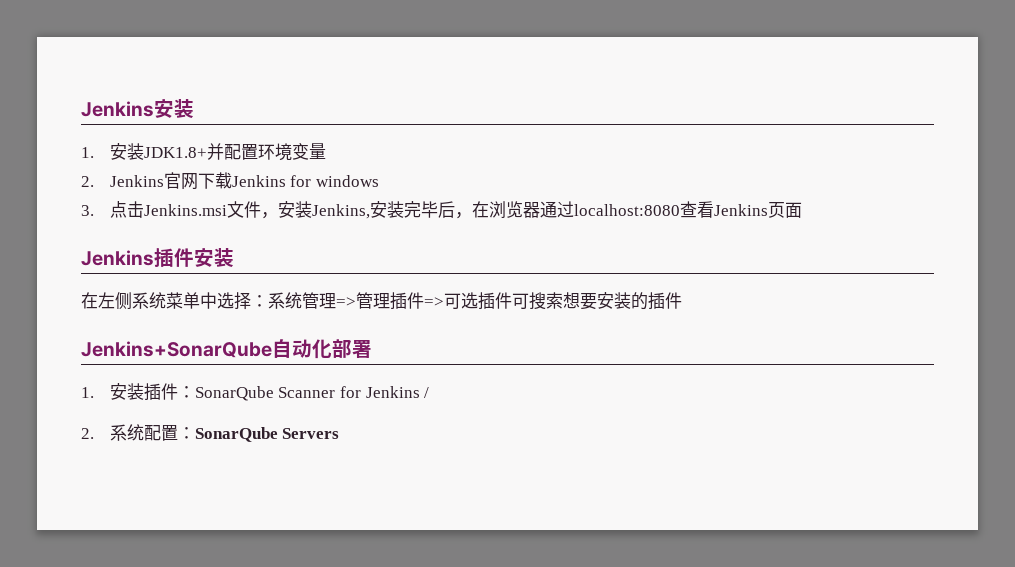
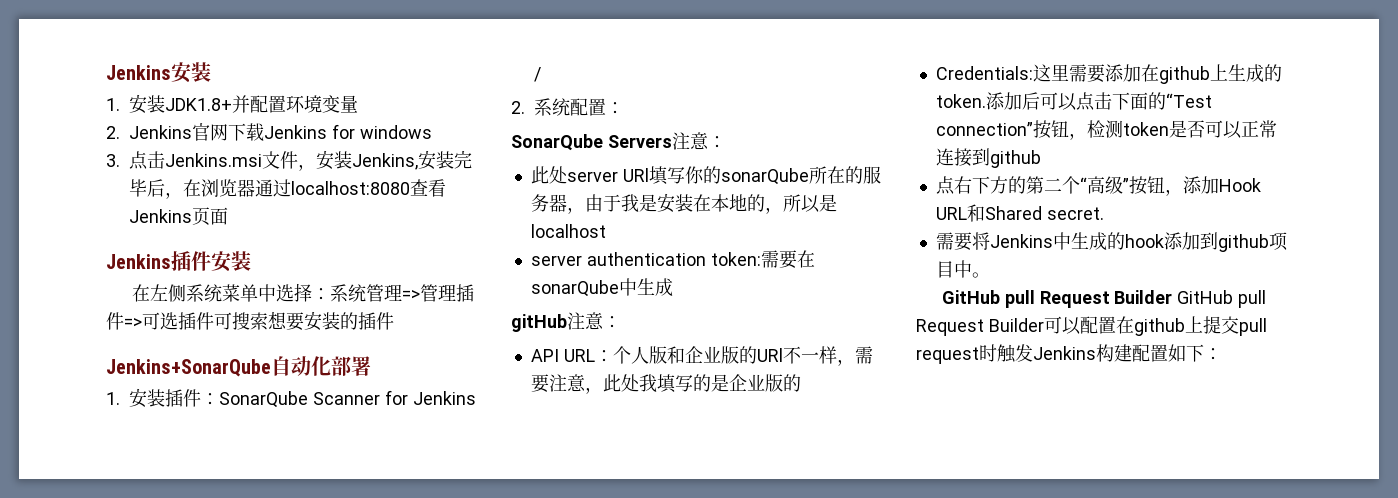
- 2.系统配置：SonarQube Servers
+ 2.系统配置：
+ SonarQube Servers注意：
+ 此处server URl填写你的sonarQube所在的服务器，由于我是安装在本地的，所以是localhost
+ server authentication token:需要在sonarQube中生成
+ gitHub注意：
+ API URL：个人版和企业版的URl不一样，需要注意，此处我填写的是企业版的
+ Credentials:这里需要添加在github上生成的token.添加后可以点击下面的“Test connection”按钮，检测token是否可以正常连接到github
+ 点右下方的第二个“高级”按钮，添加Hook URL和Shared secret.
+ 需要将Jenkins中生成的hook添加到github项目中。
+ GitHub pull Request Builder GitHub pull Request Builder可以配置在github上提交pull request时触发Jenkins构建配置如下：

